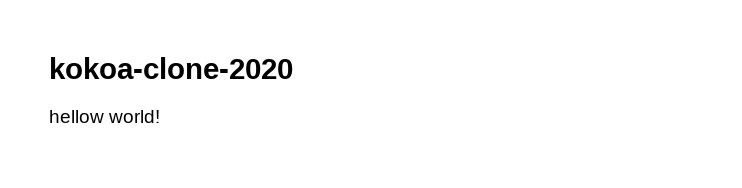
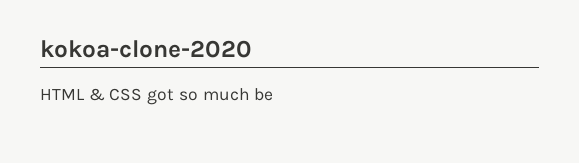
- hellow world!
+ HTML & CSS got so much be

